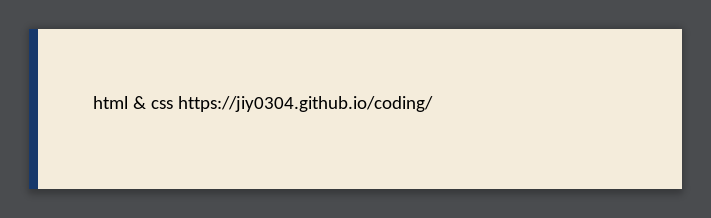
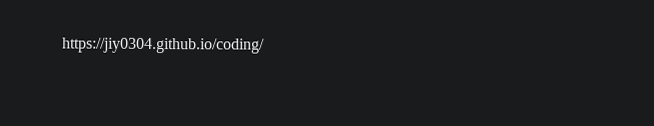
- html & css https://jiy0304.github.io/coding/
+ https://jiy0304.github.io/coding/

